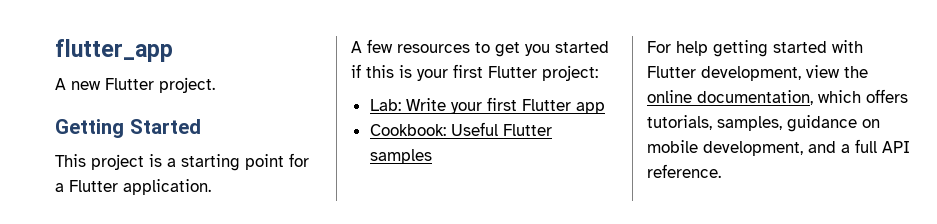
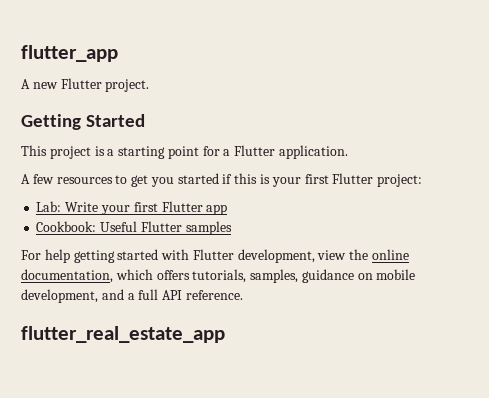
+ flutter_real_estate_app

